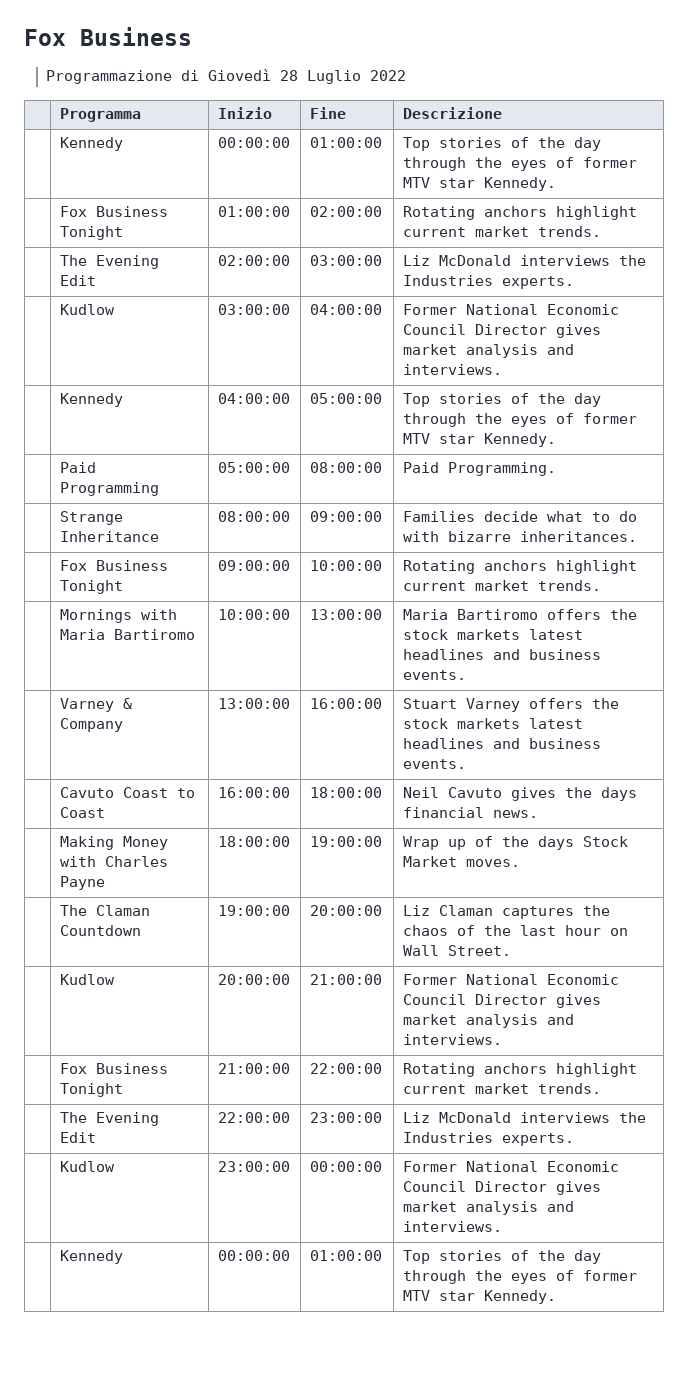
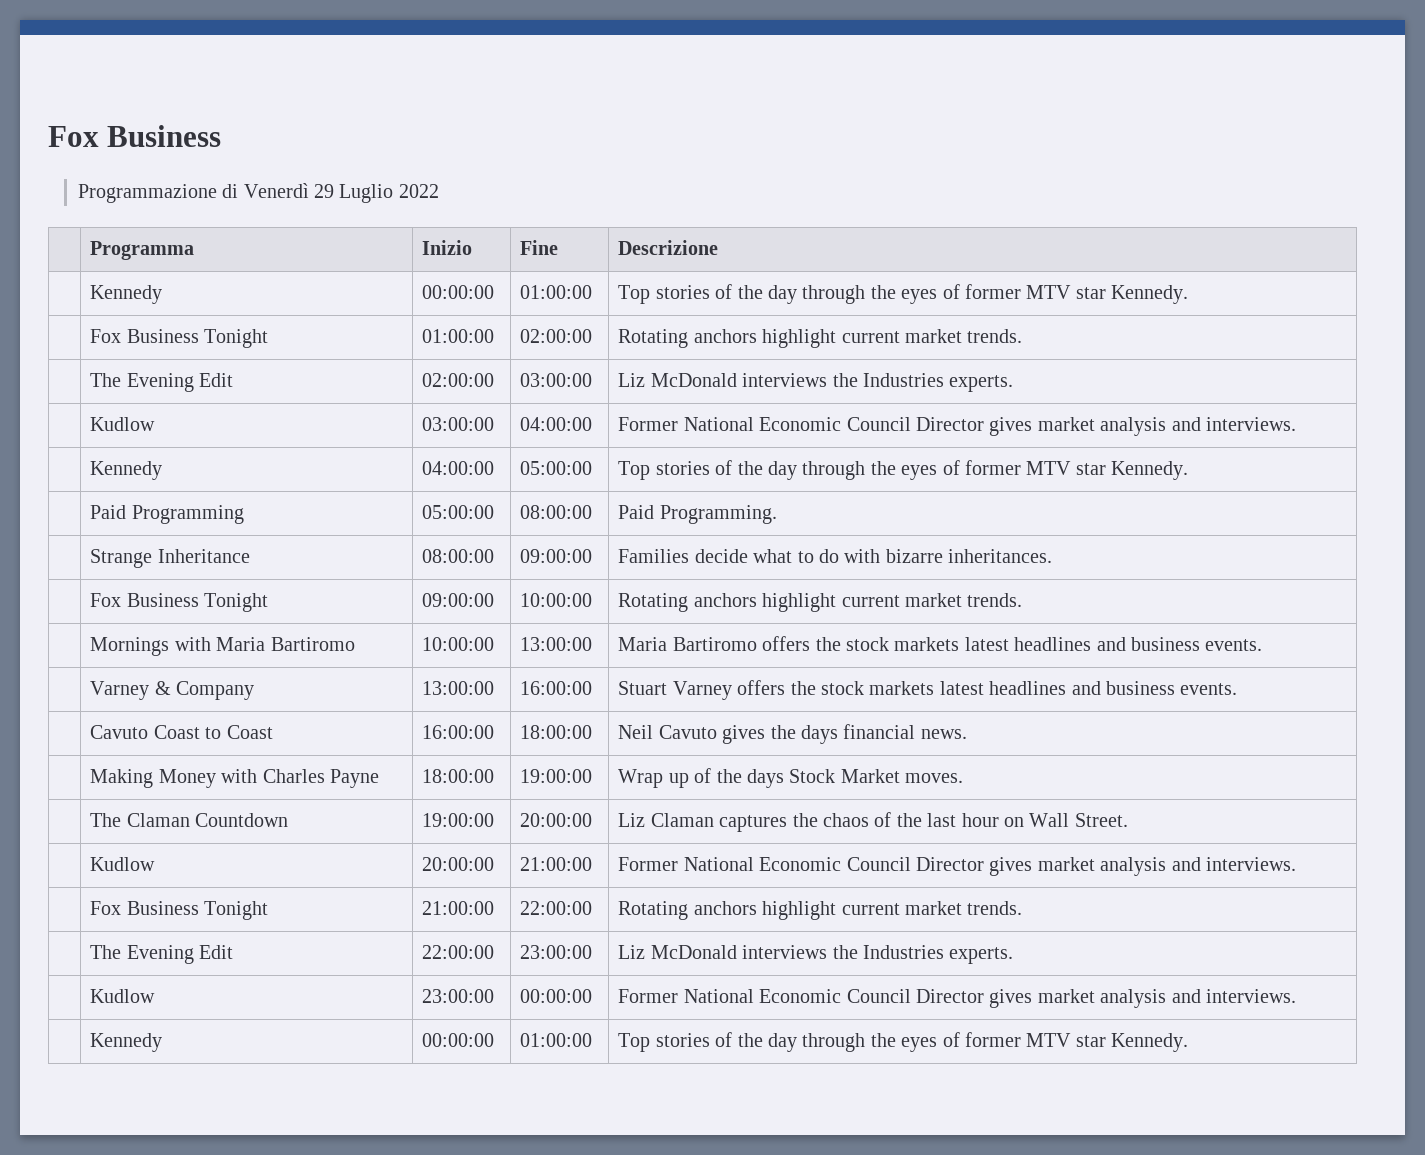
- Programmazione di Giovedì 28 Luglio 2022
+ Programmazione di Venerdì 29 Luglio 2022

